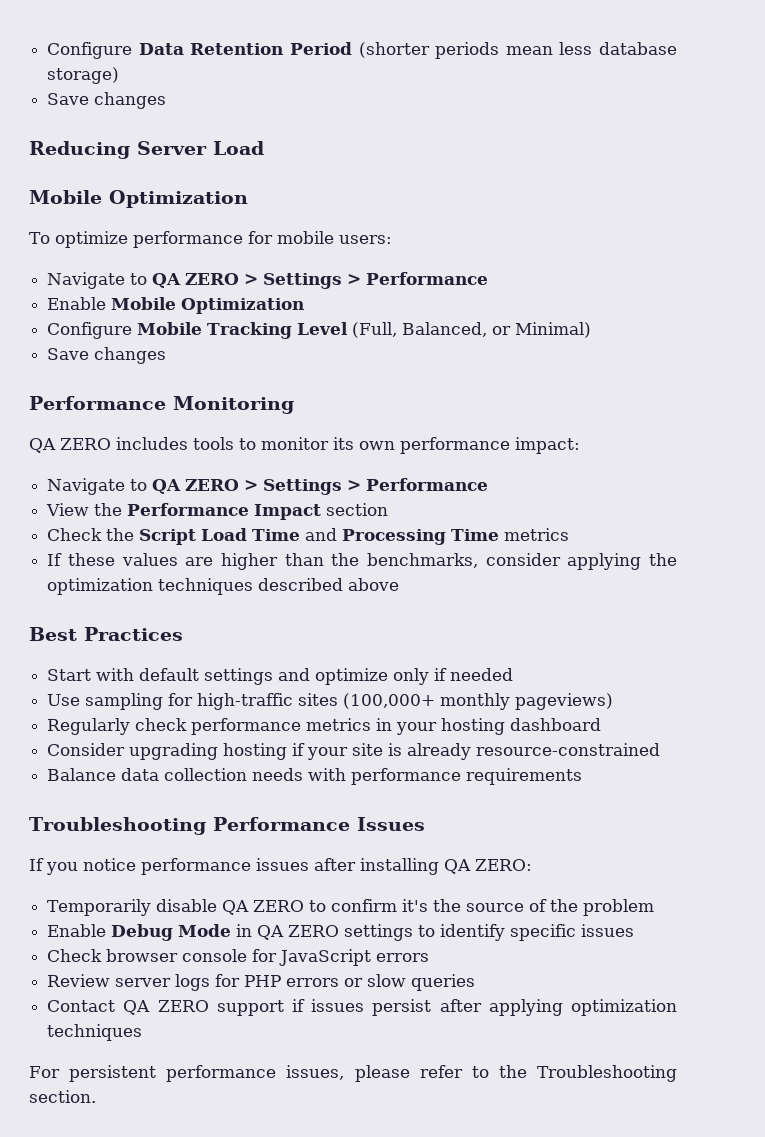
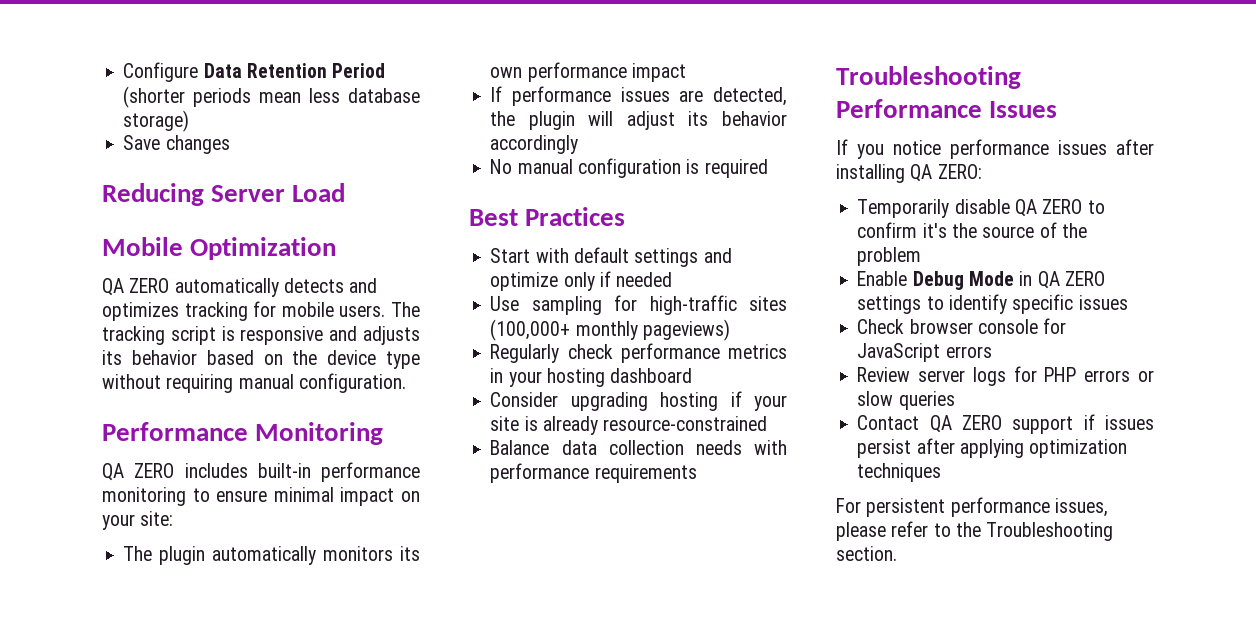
- To optimize performance for mobile users:
- Navigate to QA ZERO > Settings > Performance
- Enable Mobile Optimization
- Configure Mobile Tracking Level (Full, Balanced, or Minimal)
- Save changes
+ QA ZERO automatically detects and optimizes tracking for mobile users. The tracking script is responsive and adjusts its behavior based on the device type without requiring manual configuration.
- QA ZERO includes tools to monitor its own performance impact:
- Navigate to QA ZERO > Settings > Performance
- View the Performance Impact section
- Check the Script Load Time and Processing Time metrics
- If these values are higher than the benchmarks, consider applying the optimization techniques described above
+ QA ZERO includes built-in performance monitoring to ensure minimal impact on your site:
+ The plugin automatically monitors its own performance impact
+ If performance issues are detected, the plugin will adjust its behavior accordingly
+ No manual configuration is required

